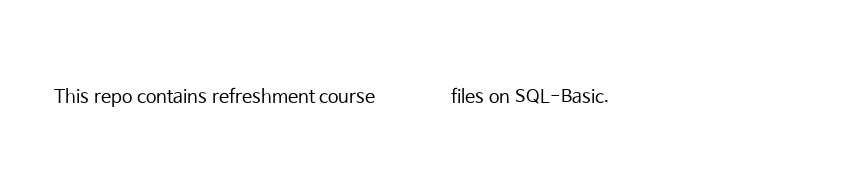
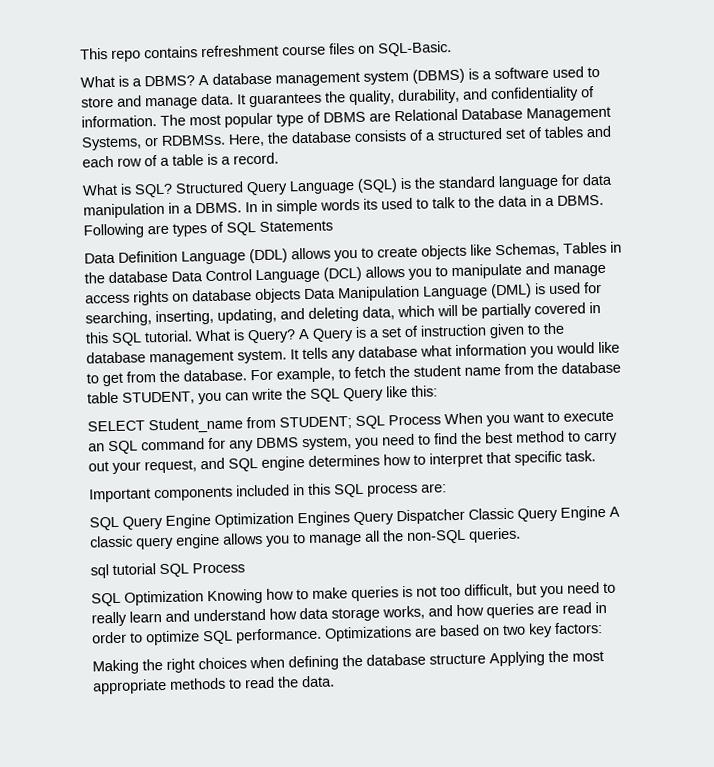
+ What is a DBMS? A database management system (DBMS) is a software used to store and manage data. It guarantees the quality, durability, and confidentiality of information. The most popular type of DBMS are Relational Database Management Systems, or RDBMSs. Here, the database consists of a structured set of tables and each row of a table is a record.
+ What is SQL? Structured Query Language (SQL) is the standard language for data manipulation in a DBMS. In in simple words its used to talk to the data in a DBMS. Following are types of SQL Statements
+ Data Definition Language (DDL) allows you to create objects like Schemas, Tables in the database Data Control Language (DCL) allows you to manipulate and manage access rights on database objects Data Manipulation Language (DML) is used for searching, inserting, updating, and deleting data, which will be partially covered in this SQL tutorial. What is Query? A Query is a set of instruction given to the database management system. It tells any database what information you would like to get from the database. For example, to fetch the student name from the database table STUDENT, you can write the SQL Query like this:
+ SELECT Student_name from STUDENT; SQL Process When you want to execute an SQL command for any DBMS system, you need to find the best method to carry out your request, and SQL engine determines how to interpret that specific task.
+ Important components included in this SQL process are:
+ SQL Query Engine Optimization Engines Query Dispatcher Classic Query Engine A classic query engine allows you to manage all the non-SQL queries.
+ sql tutorial SQL Process
+ SQL Optimization Knowing how to make queries is not too difficult, but you need to really learn and understand how data storage works, and how queries are read in order to optimize SQL performance. Optimizations are based on two key factors:
+ Making the right choices when defining the database structure Applying the most appropriate methods to read the data.

